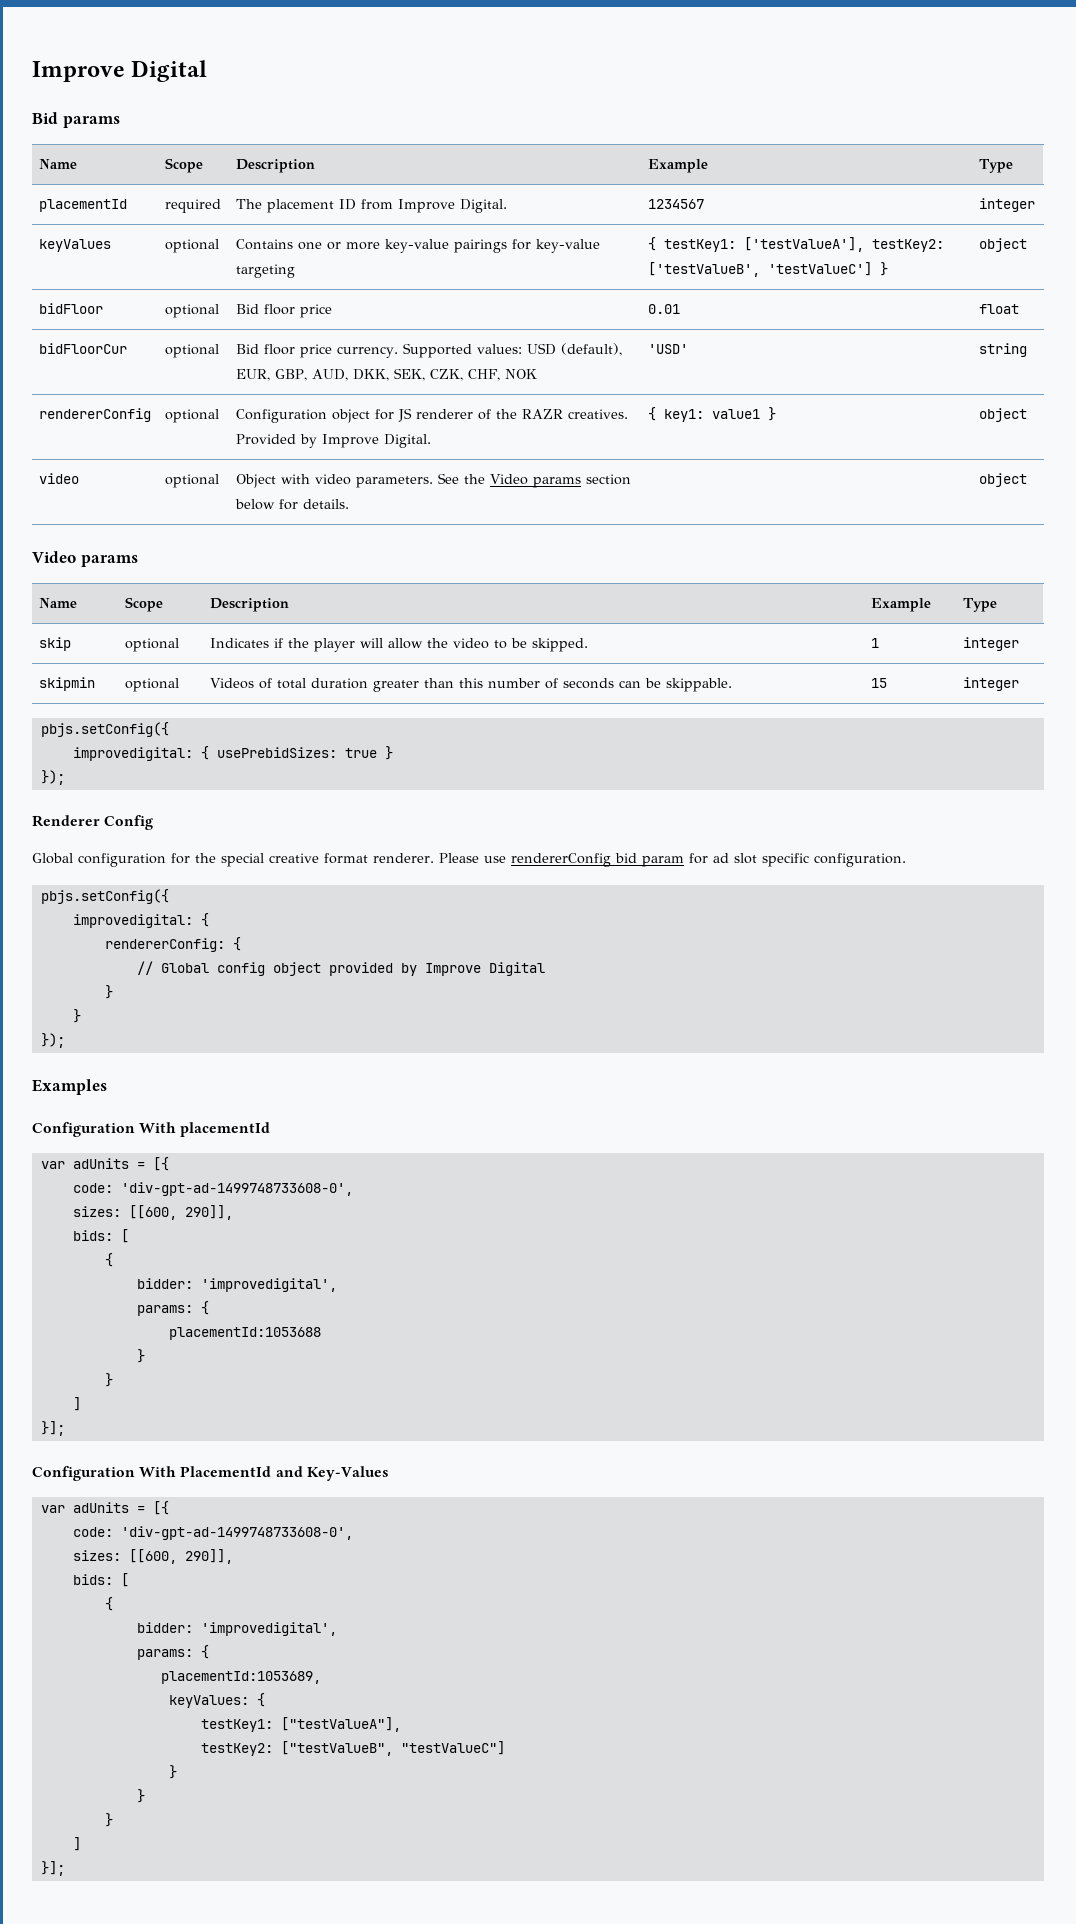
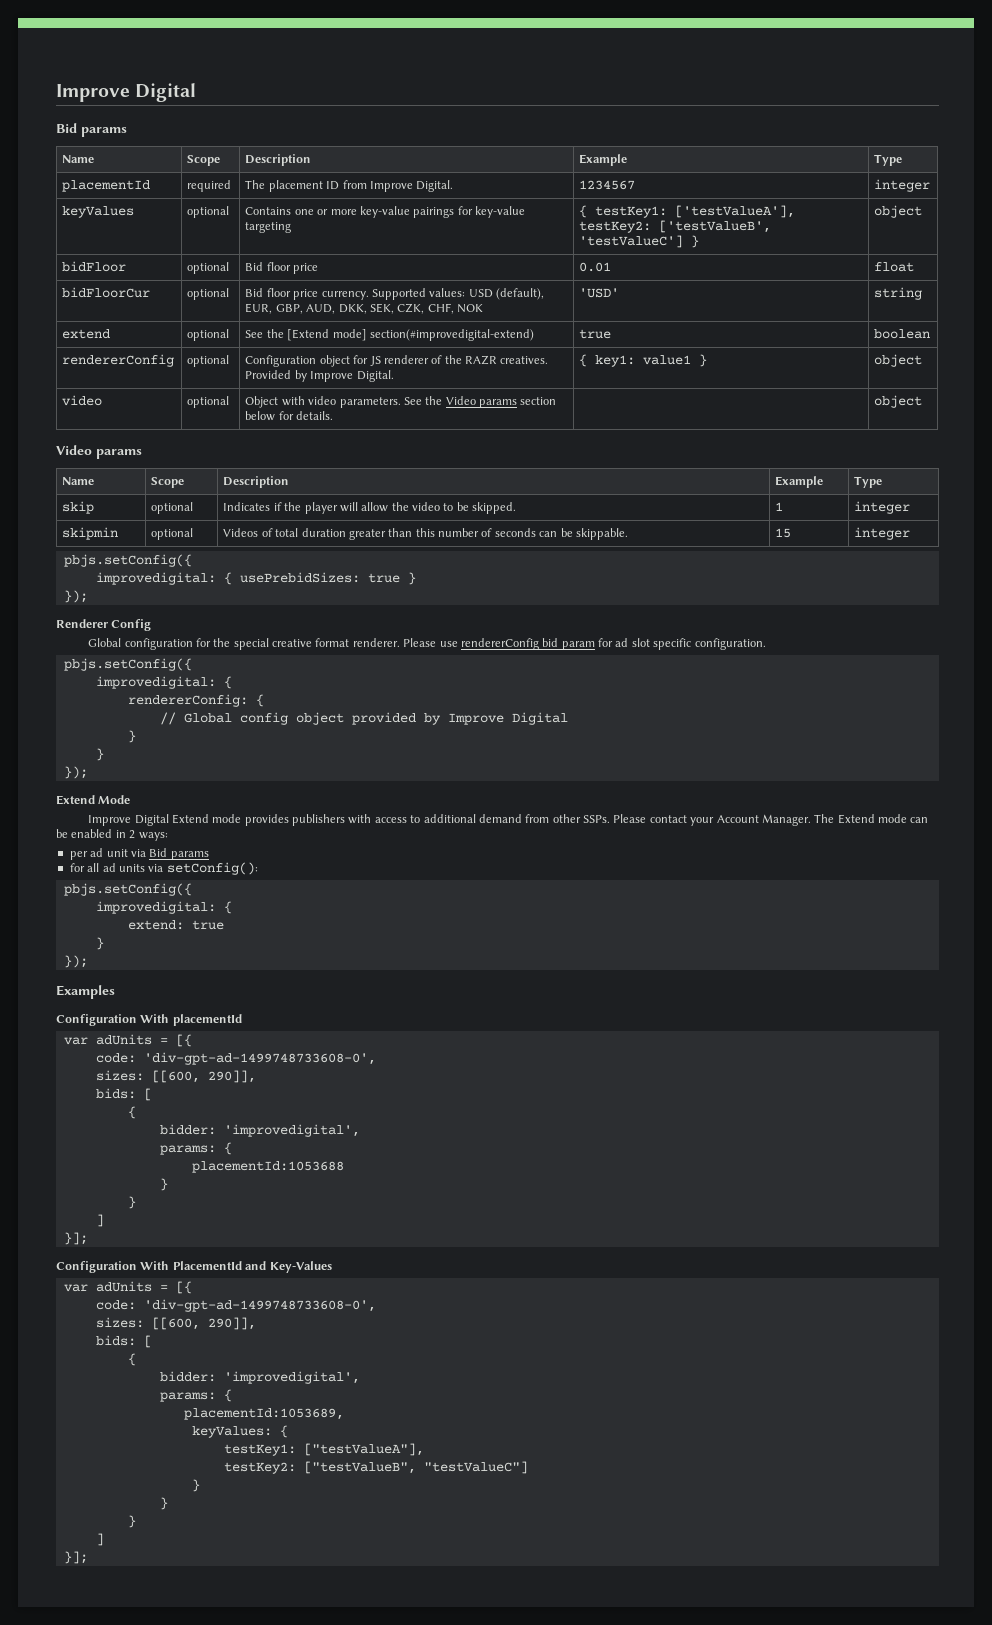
+ extend | optional | See the [Extend mode] section(#improvedigital-extend) | true | boolean
+ Extend Mode
+ Improve Digital Extend mode provides publishers with access to additional demand from other SSPs. Please contact your Account Manager. The Extend mode can be enabled in 2 ways:
+ per ad unit via Bid params
+ for all ad units via setConfig():
+ pbjs.setConfig({
+ improvedigital: {
+ extend: true
+ }
+ });

